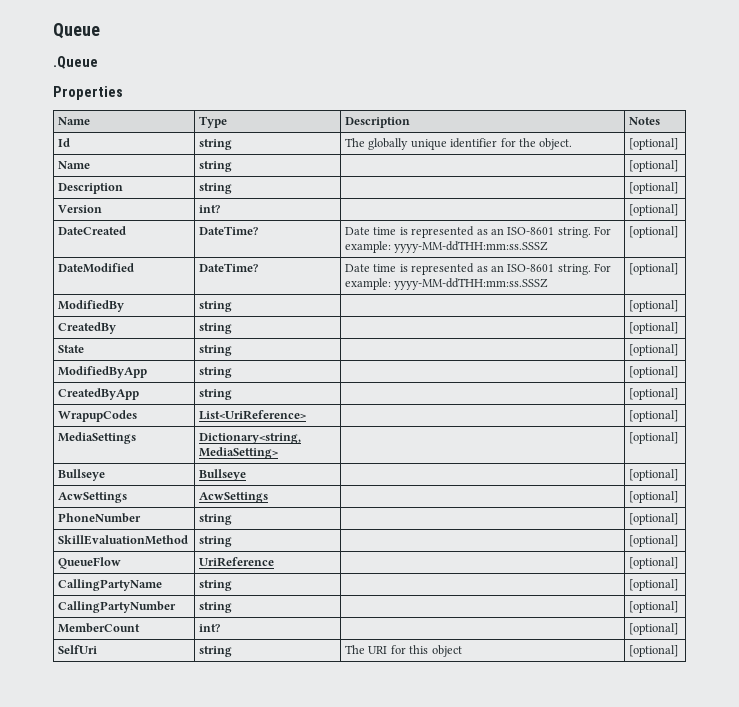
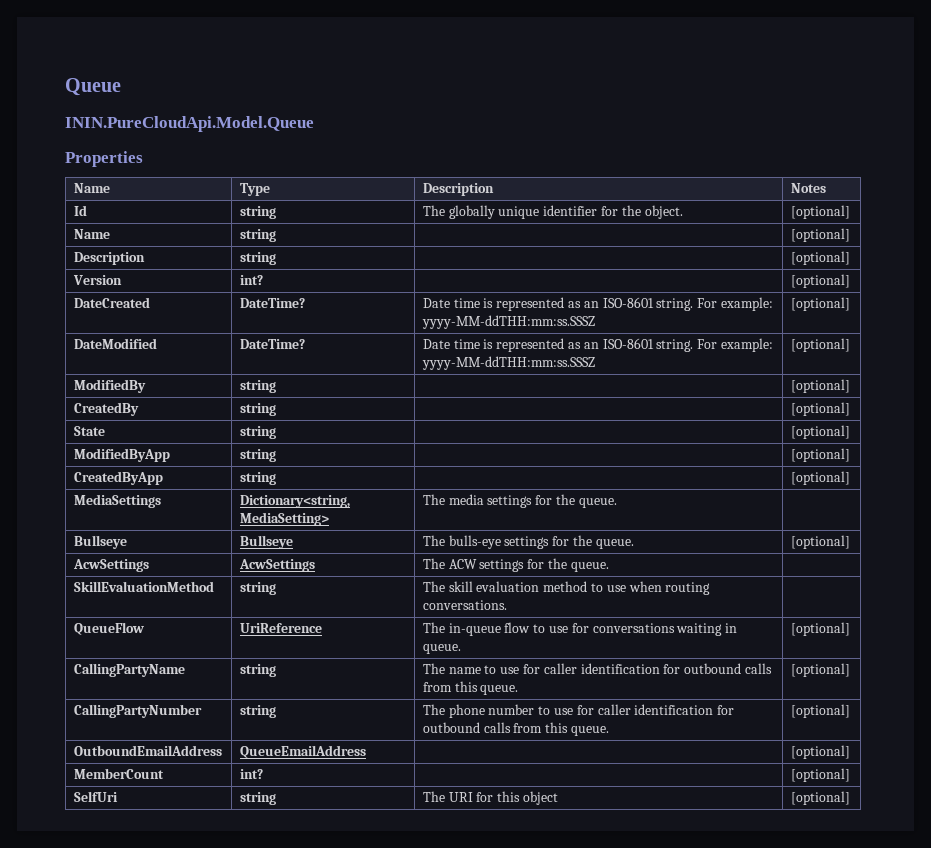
- .Queue
+ ININ.PureCloudApi.Model.Queue
- WrapupCodes | List<UriReference> | | [optional]
- MediaSettings | Dictionary<string, MediaSetting> | | [optional]
- Bullseye | Bullseye | | [optional]
- AcwSettings | AcwSettings | | [optional]
- PhoneNumber | string | | [optional]
- SkillEvaluationMethod | string | | [optional]
- QueueFlow | UriReference | | [optional]
- CallingPartyName | string | | [optional]
- CallingPartyNumber | string | | [optional]
+ MediaSettings | Dictionary<string, MediaSetting> | The media settings for the queue. |
+ Bullseye | Bullseye | The bulls-eye settings for the queue. | [optional]
+ AcwSettings | AcwSettings | The ACW settings for the queue. |
+ SkillEvaluationMethod | string | The skill evaluation method to use when routing conversations. |
+ QueueFlow | UriReference | The in-queue flow to use for conversations waiting in queue. | [optional]
+ CallingPartyName | string | The name to use for caller identification for outbound calls from this queue. | [optional]
+ CallingPartyNumber | string | The phone number to use for caller identification for outbound calls from this queue. | [optional]
+ OutboundEmailAddress | QueueEmailAddress | | [optional]

